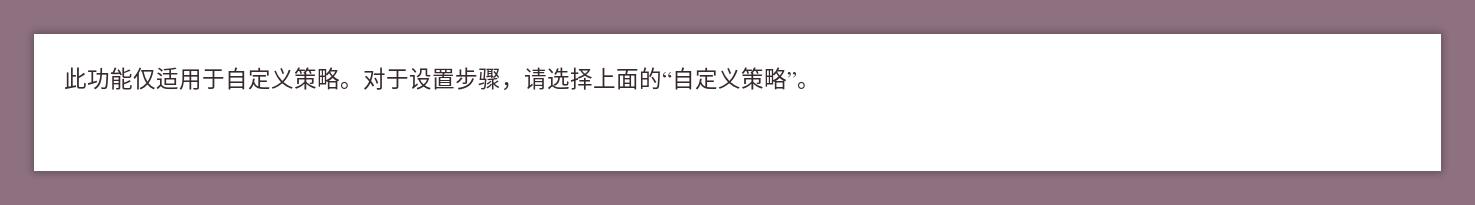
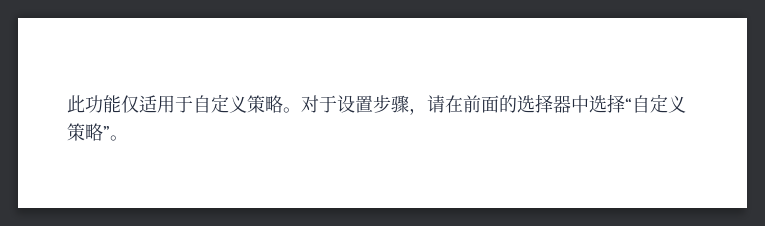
- 对于设置步骤，请选择上面的“自定义策略”。
+ 对于设置步骤，请在前面的选择器中选择“自定义策略”。

